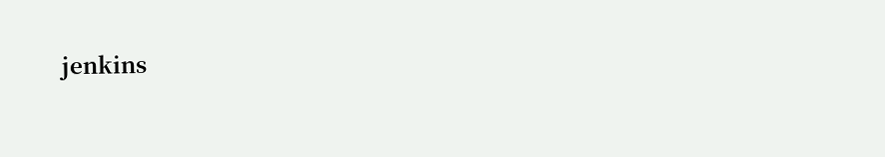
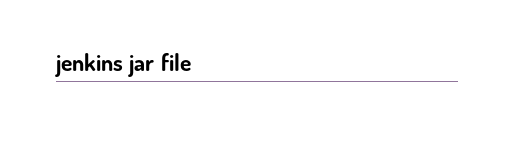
- jenkins
+ jenkins jar file

